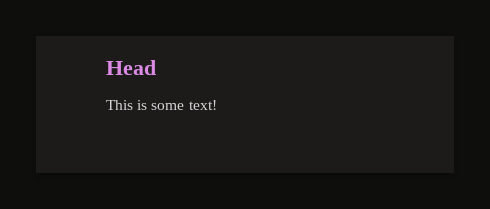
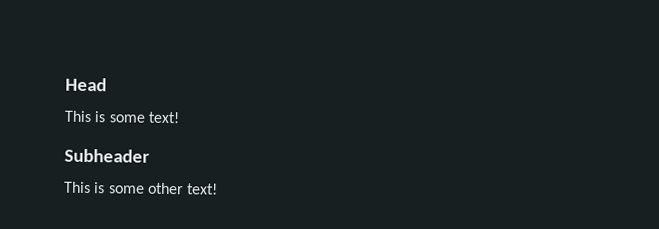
+ Subheader
+ This is some other text!

